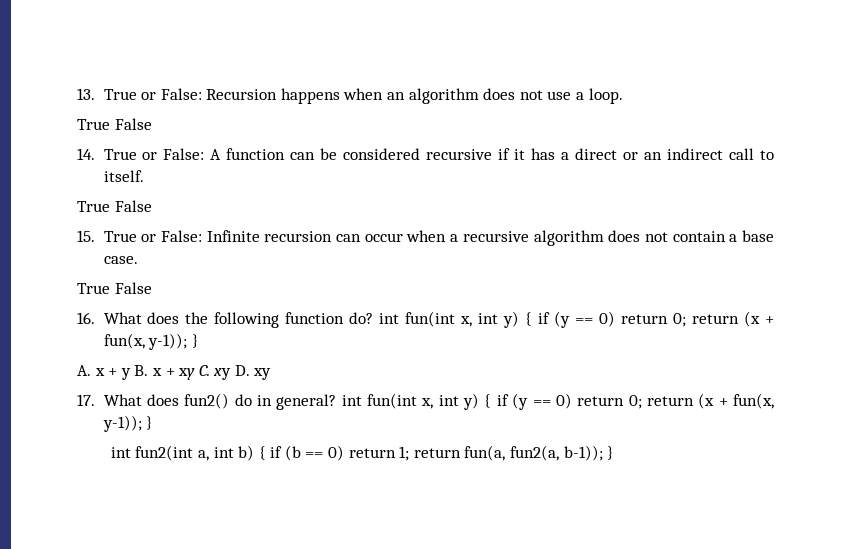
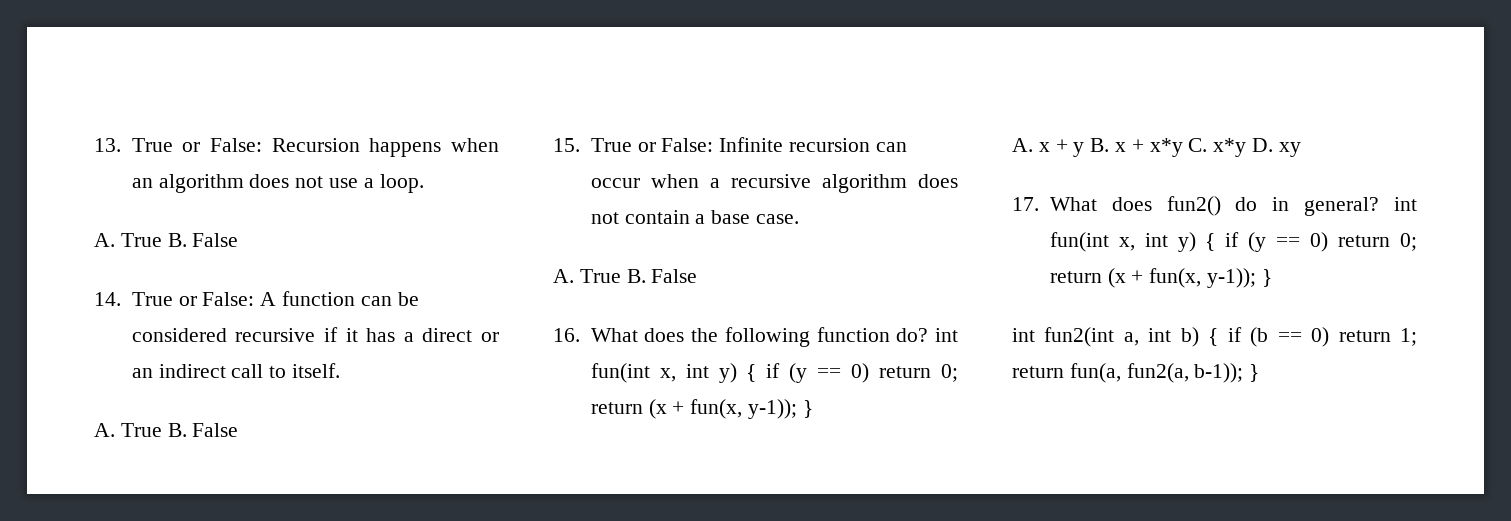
  13. True or False: Recursion happens when an algorithm does not use a loop.
- True False
+ A. True B. False
  14. True or False: A function can be considered recursive if it has a direct or an indirect call to itself.
- True False
+ A. True B. False
  15. True or False: Infinite recursion can occur when a recursive algorithm does not contain a base case.
- True False
+ A. True B. False
- A. x + y B. x + xy C. xy D. xy
+ A. x + y B. x + x*y C. x*y D. xy

